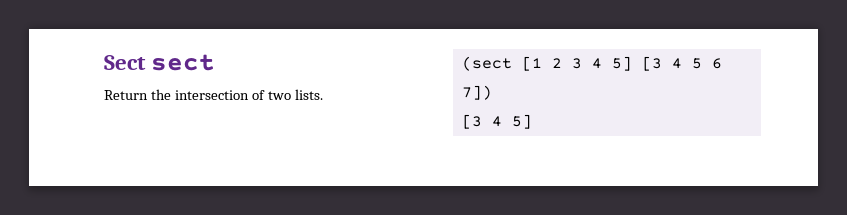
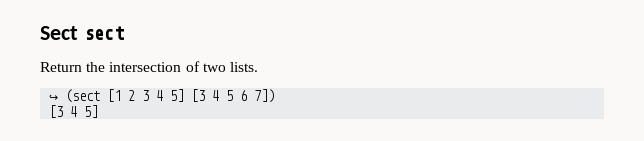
- (sect [1 2 3 4 5] [3 4 5 6 7])
+ ↪ (sect [1 2 3 4 5] [3 4 5 6 7])

